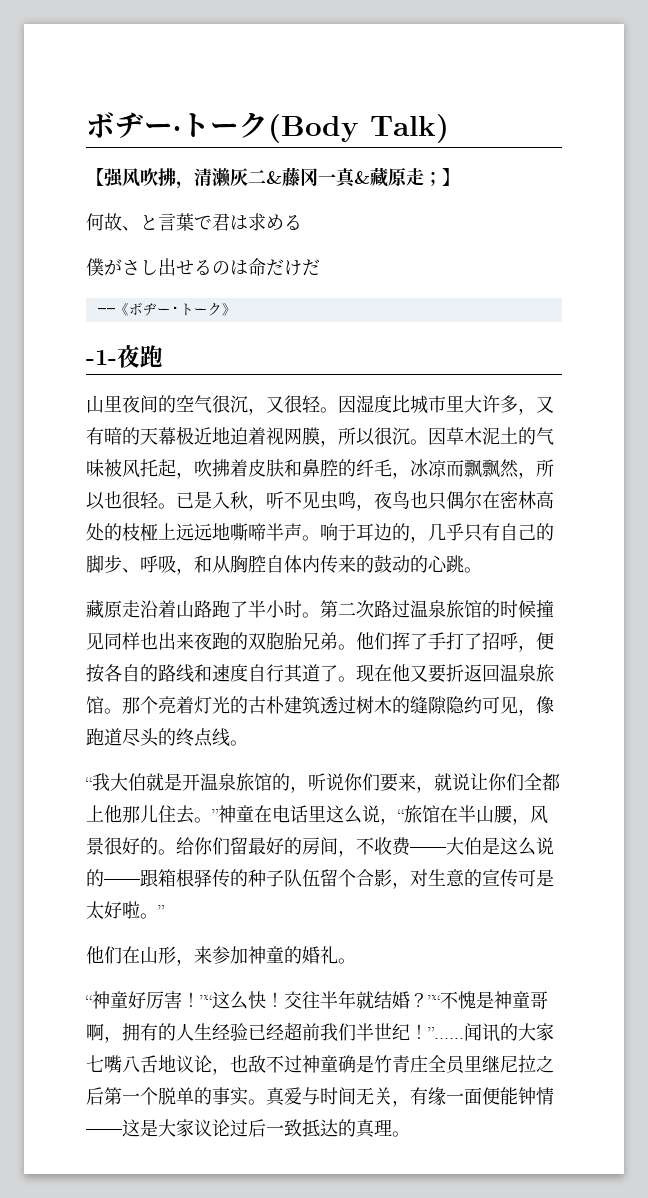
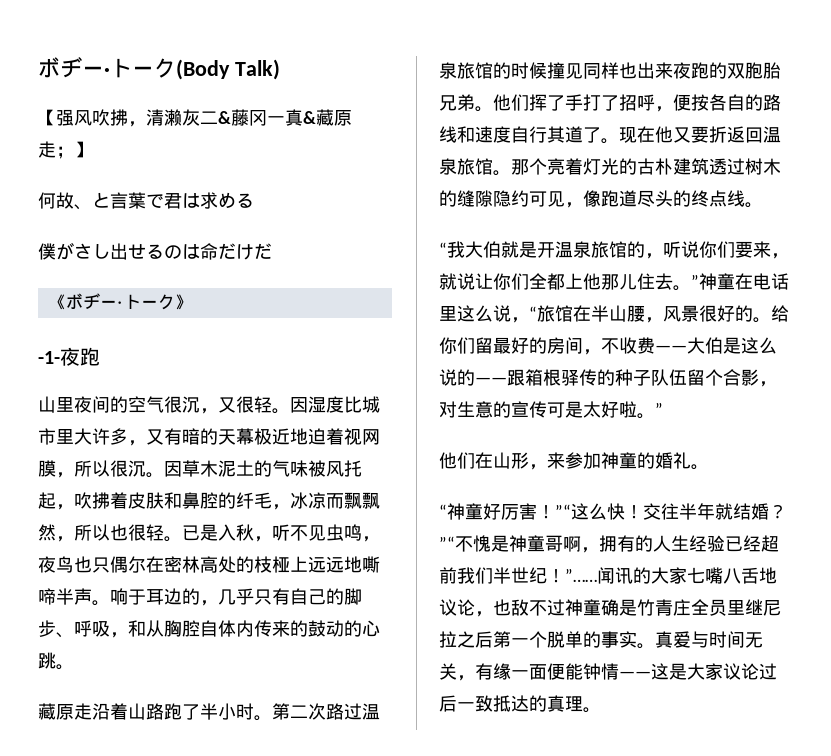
- ——《ボヂー·トーク》
+ 《ボヂー·トーク》

